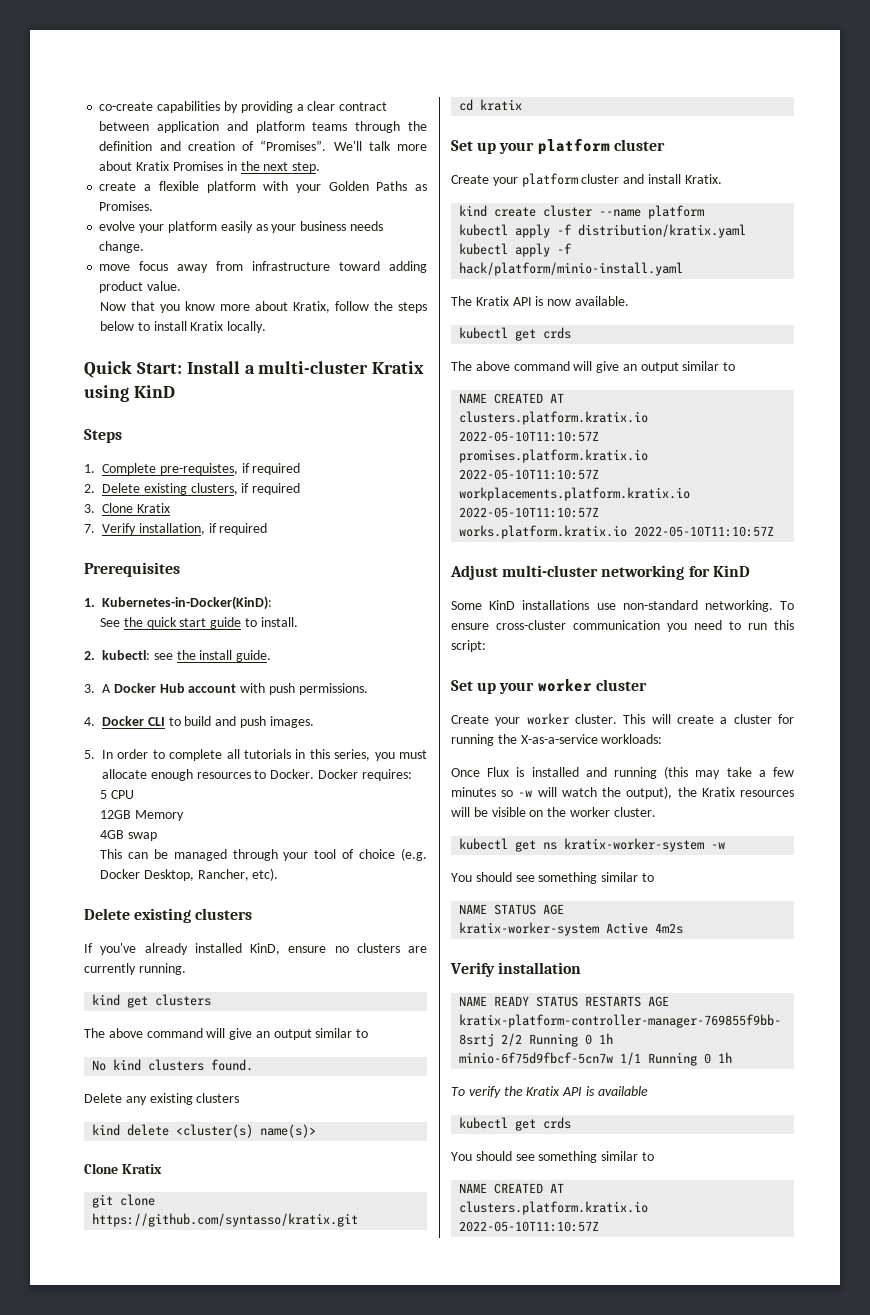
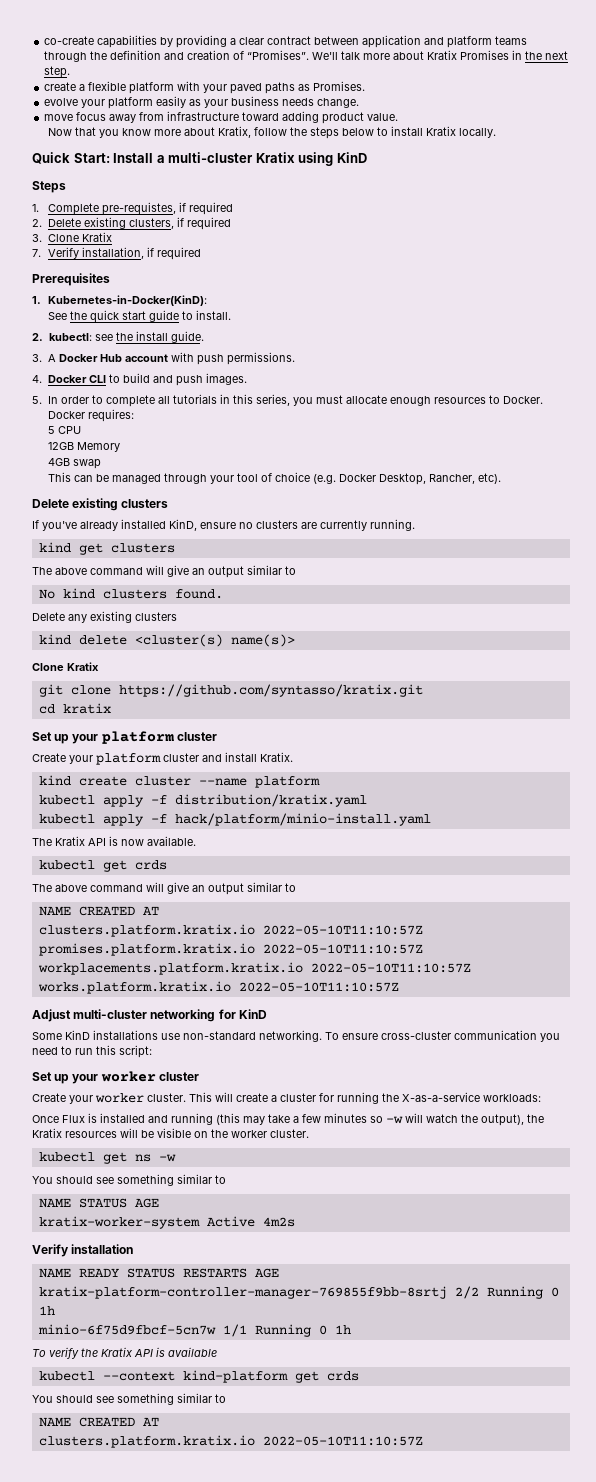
- create a flexible platform with your Golden Paths as Promises.
+ create a flexible platform with your paved paths as Promises.
- kubectl get ns kratix-worker-system -w
+ kubectl get ns -w
  To verify the Kratix API is available
- kubectl get crds
+ kubectl --context kind-platform get crds

